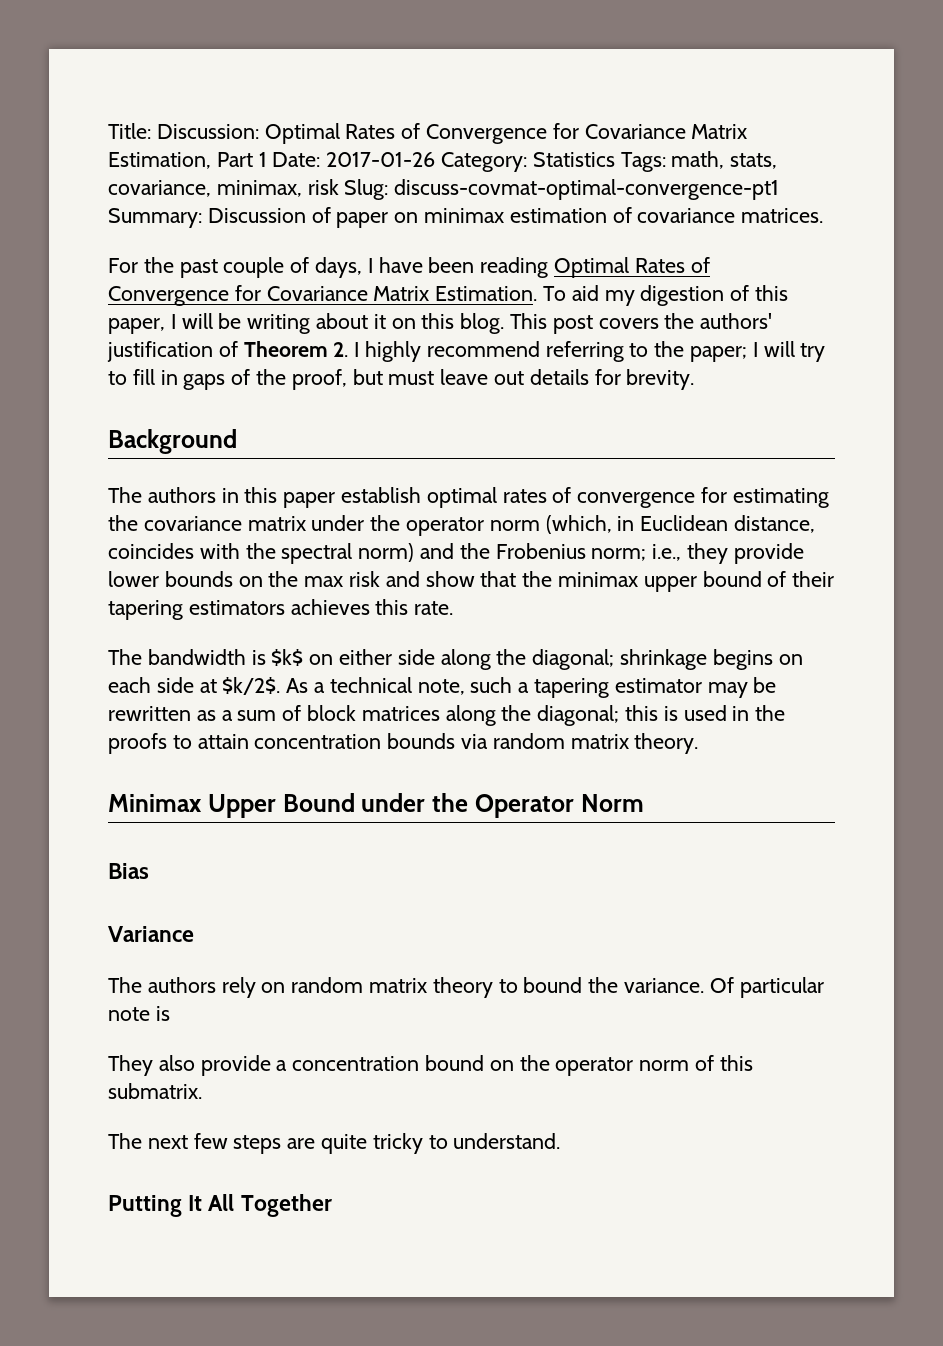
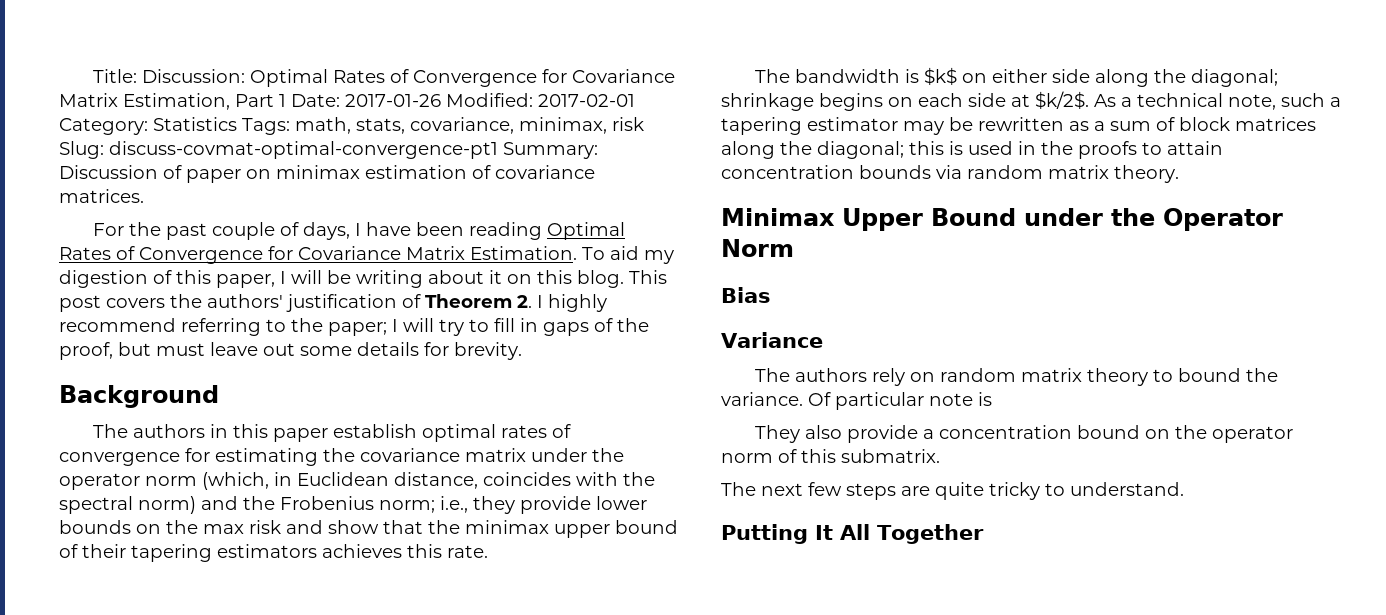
- Title: Discussion: Optimal Rates of Convergence for Covariance Matrix Estimation, Part 1 Date: 2017-01-26 Category: Statistics Tags: math, stats, covariance, minimax, risk Slug: discuss-covmat-optimal-convergence-pt1 Summary: Discussion of paper on minimax estimation of covariance matrices.
+ Title: Discussion: Optimal Rates of Convergence for Covariance Matrix Estimation, Part 1 Date: 2017-01-26 Modified: 2017-02-01 Category: Statistics Tags: math, stats, covariance, minimax, risk Slug: discuss-covmat-optimal-convergence-pt1 Summary: Discussion of paper on minimax estimation of covariance matrices.
- This post covers the authors' justification of Theorem 2. I highly recommend referring to the paper; I will try to fill in gaps of the proof, but must leave out details for brevity.
+ This post covers the authors' justification of Theorem 2. I highly recommend referring to the paper; I will try to fill in gaps of the proof, but must leave out some details for brevity.

